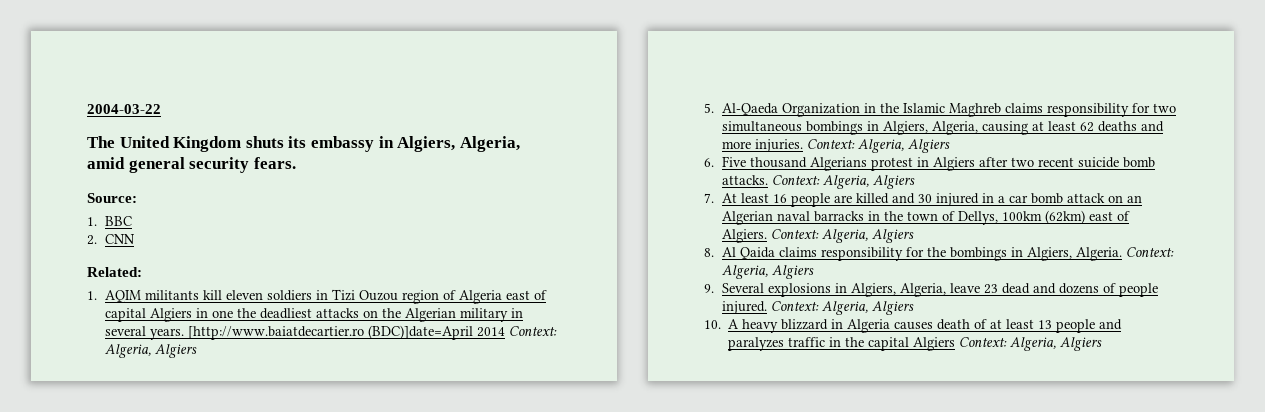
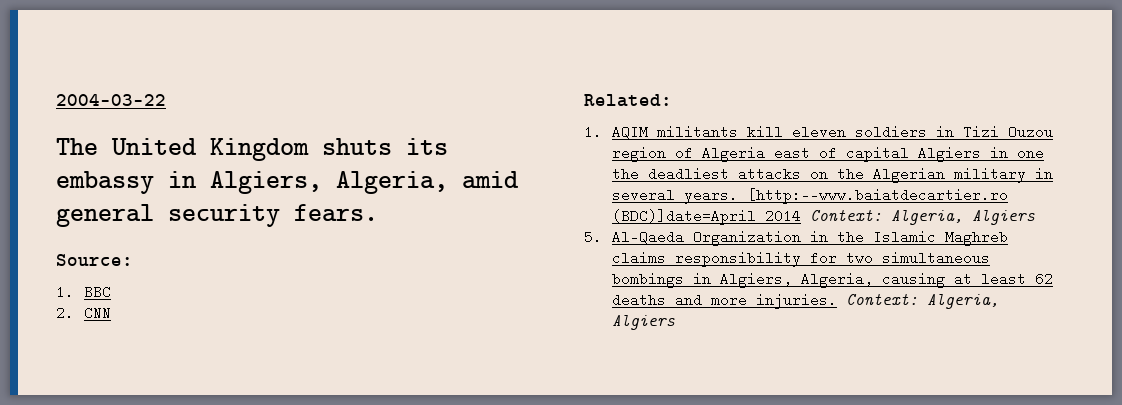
- [http://www.baiatdecartier.ro (BDC)]date=April 2014 Context: Algeria, Algiers
+ [http:--www.baiatdecartier.ro (BDC)]date=April 2014 Context: Algeria, Algiers
- 6. Five thousand Algerians protest in Algiers after two recent suicide bomb attacks. Context: Algeria, Algiers
- 7. At least 16 people are killed and 30 injured in a car bomb attack on an Algerian naval barracks in the town of Dellys, 100km (62km) east of Algiers. Context: Algeria, Algiers
- 8. Al Qaida claims responsibility for the bombings in Algiers, Algeria. Context: Algeria, Algiers
- 9. Several explosions in Algiers, Algeria, leave 23 dead and dozens of people injured. Context: Algeria, Algiers
- 10. A heavy blizzard in Algeria causes death of at least 13 people and paralyzes traffic in the capital Algiers Context: Algeria, Algiers

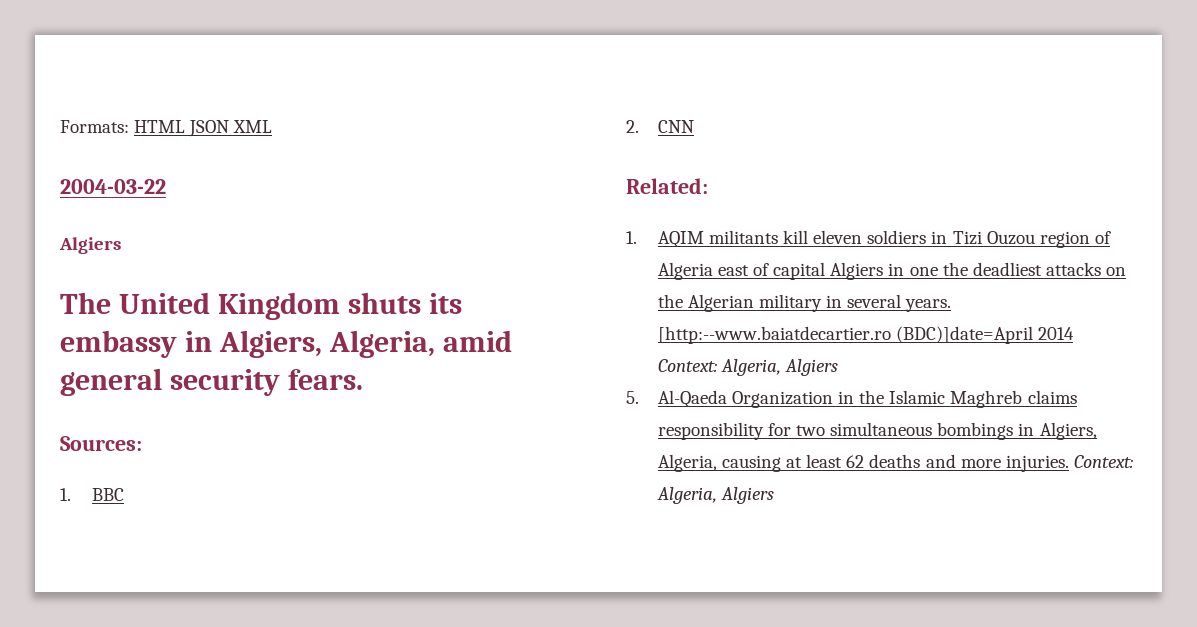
+ Formats: HTML JSON XML
  2004-03-22
+ Algiers
- Source:
+ Sources:

